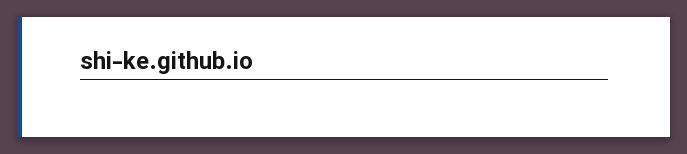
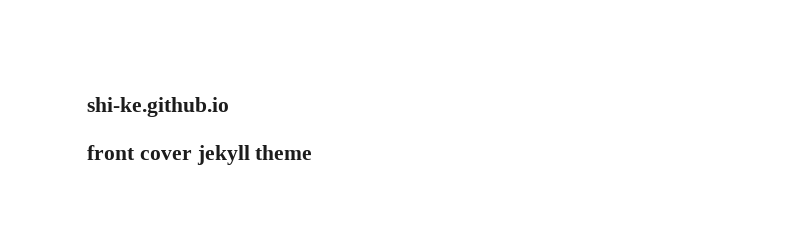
+ front cover jekyll theme

